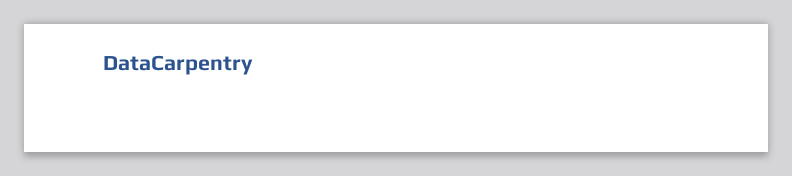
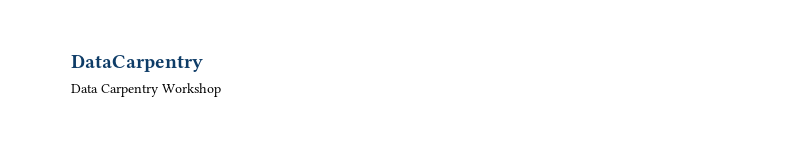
+ Data Carpentry Workshop

